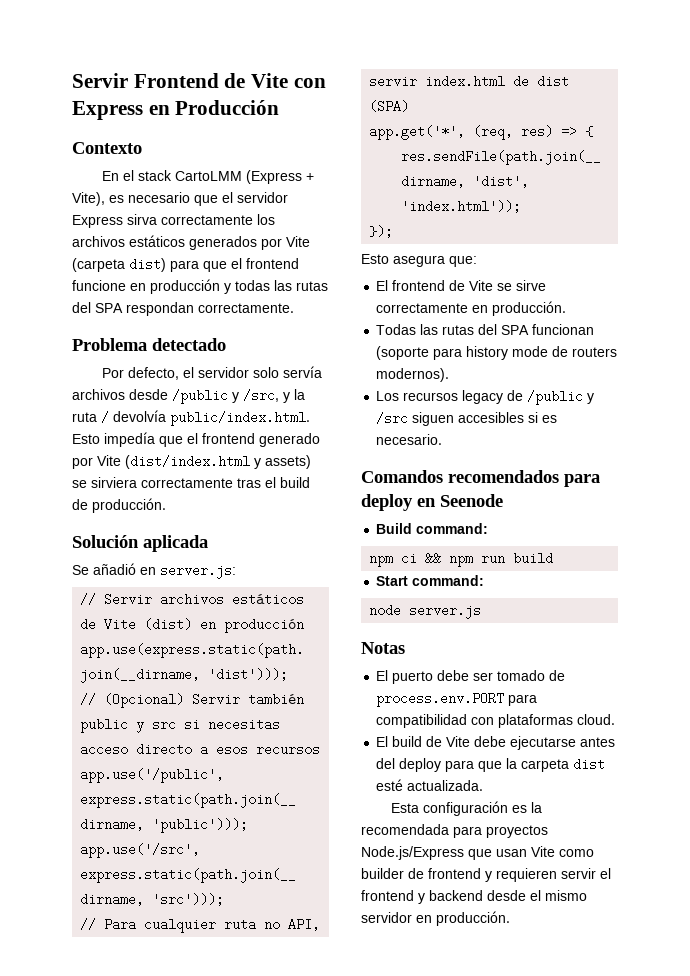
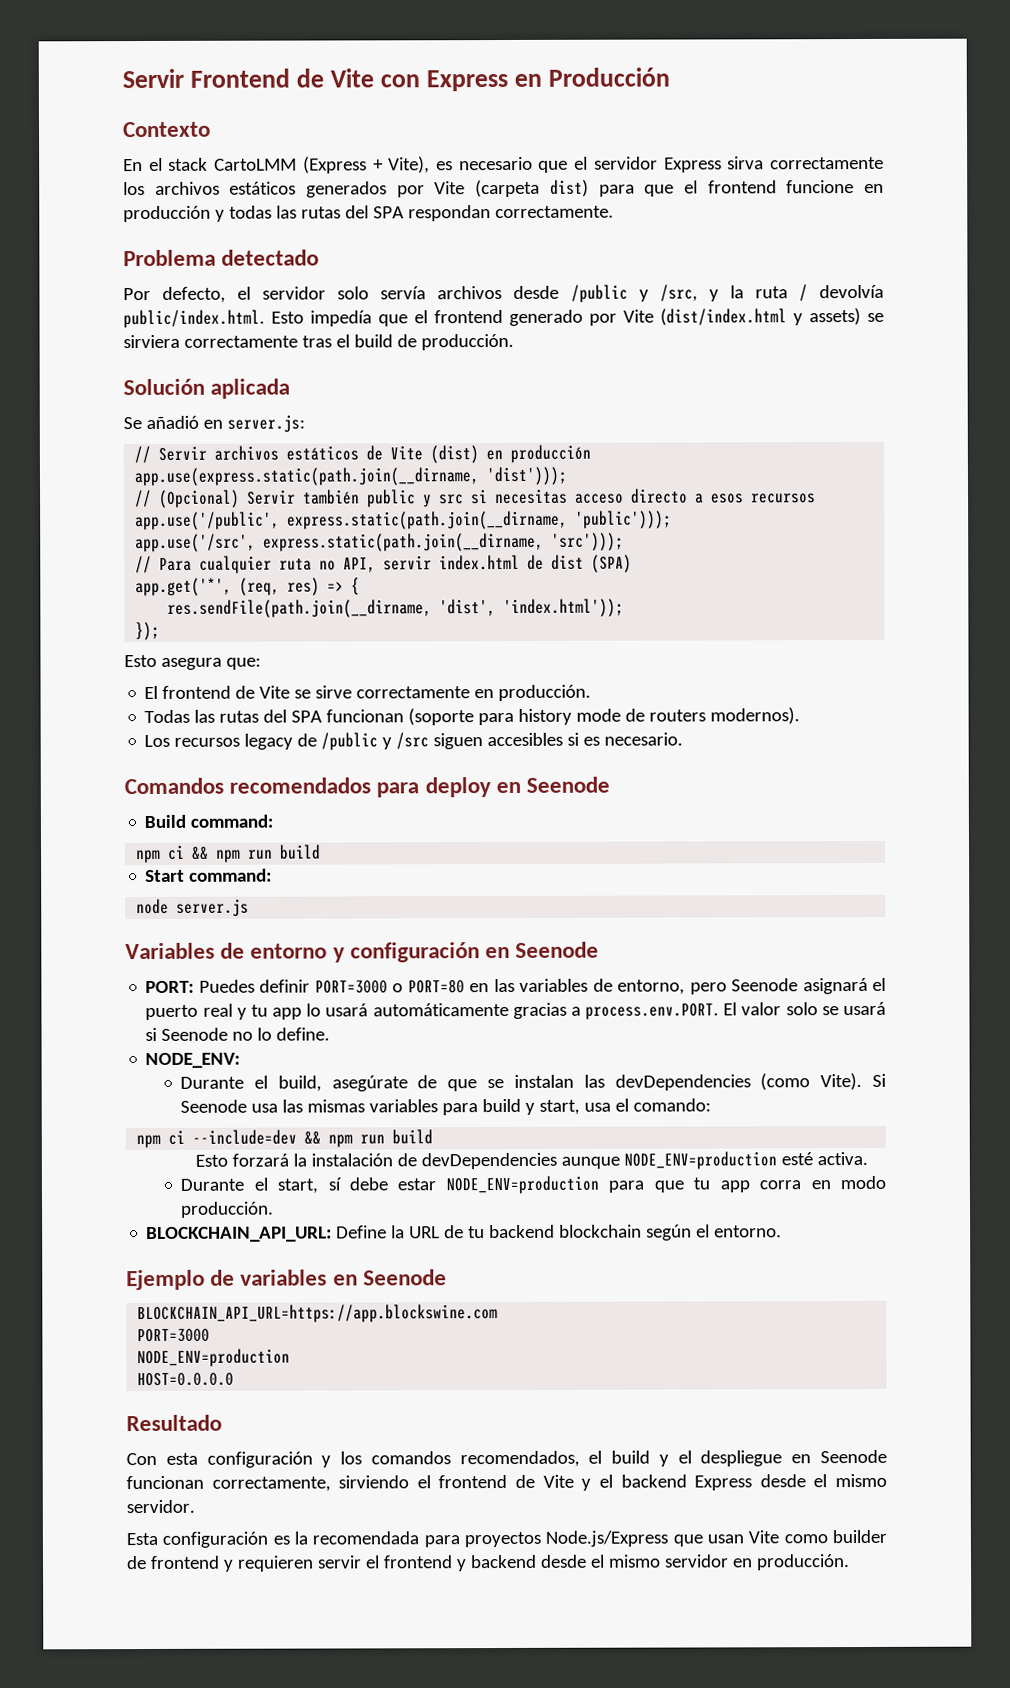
- Notas
- El puerto debe ser tomado de process.env.PORT para compatibilidad con plataformas cloud.
- El build de Vite debe ejecutarse antes del deploy para que la carpeta dist esté actualizada.
+ Variables de entorno y configuración en Seenode
+ PORT: Puedes definir PORT=3000 o PORT=80 en las variables de entorno, pero Seenode asignará el puerto real y tu app lo usará automáticamente gracias a process.env.PORT. El valor solo se usará si Seenode no lo define.
+ NODE_ENV:
+ Durante el build, asegúrate de que se instalan las devDependencies (como Vite). Si Seenode usa las mismas variables para build y start, usa el comando:
+ npm ci --include=dev && npm run build
+ Esto forzará la instalación de devDependencies aunque NODE_ENV=production esté activa.
+ Durante el start, sí debe estar NODE_ENV=production para que tu app corra en modo producción.
+ BLOCKCHAIN_API_URL: Define la URL de tu backend blockchain según el entorno.
+ Ejemplo de variables en Seenode
+ BLOCKCHAIN_API_URL=https://app.blockswine.com
+ PORT=3000
+ NODE_ENV=production
+ HOST=0.0.0.0
+ Resultado
+ Con esta configuración y los comandos recomendados, el build y el despliegue en Seenode funcionan correctamente, sirviendo el frontend de Vite y el backend Express desde el mismo servidor.

